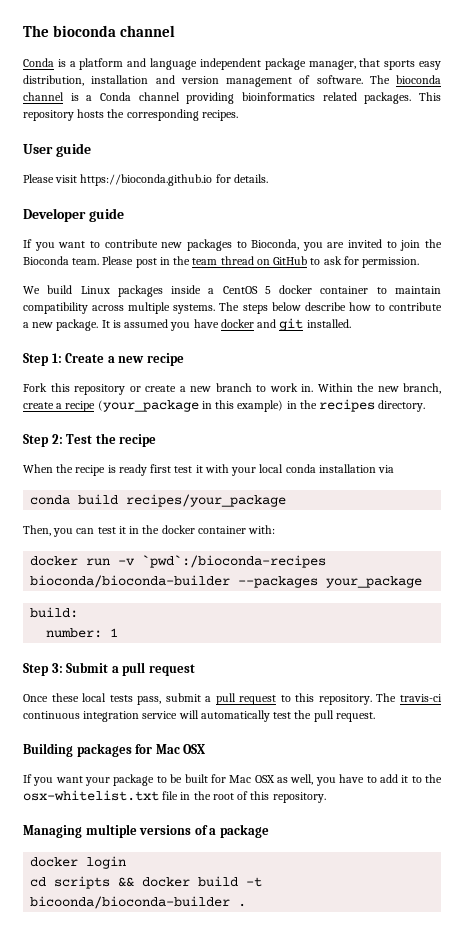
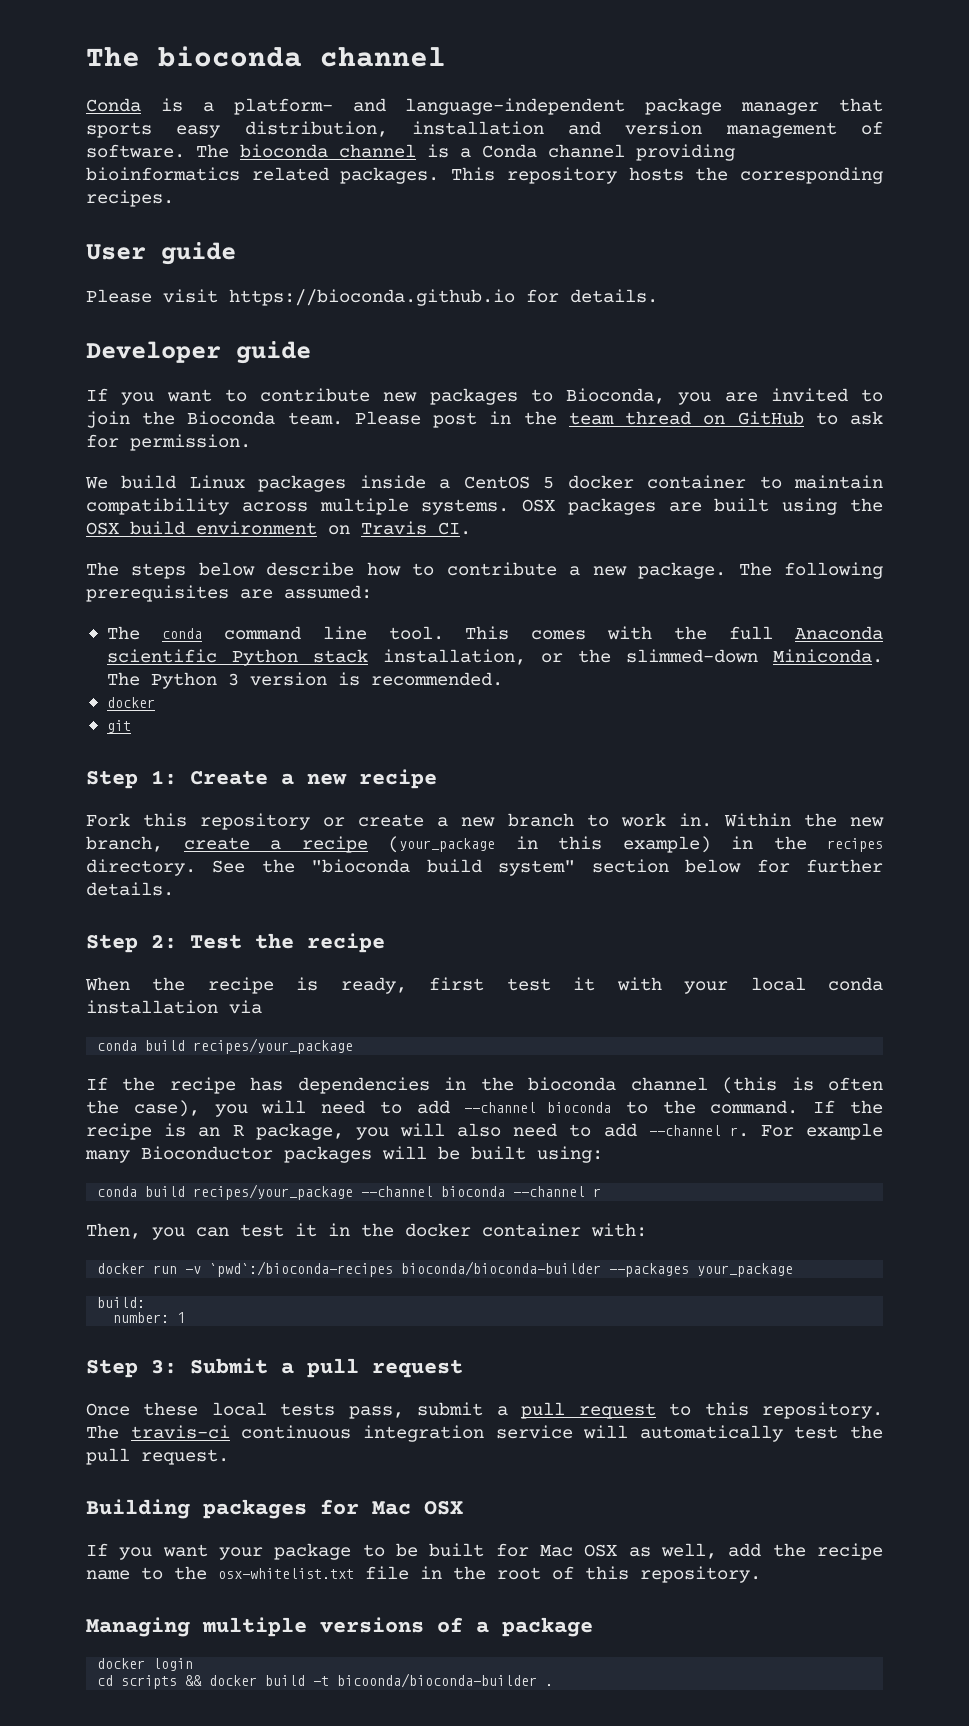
- Conda is a platform and language independent package manager, that sports easy distribution, installation and version management of software.
+ Conda is a platform- and language-independent package manager that sports easy distribution, installation and version management of software.
- We build Linux packages inside a CentOS 5 docker container to maintain compatibility across multiple systems. The steps below describe how to contribute a new package.
+ We build Linux packages inside a CentOS 5 docker container to maintain compatibility across multiple systems. OSX packages are built using the OSX build environment on Travis CI.
+ The steps below describe how to contribute a new package.
- It is assumed you have docker and git installed.
+ The following prerequisites are assumed:
+ The conda command line tool. This comes with the full Anaconda scientific Python stack installation, or the slimmed-down Miniconda. The Python 3 version is recommended.
+ docker
+ git
+ See the "bioconda build system" section below for further details.
- When the recipe is ready first test it with your local conda installation via
+ When the recipe is ready, first test it with your local conda installation via
+ If the recipe has dependencies in the bioconda channel (this is often the case), you will need to add --channel bioconda to the command. If the recipe is an R package, you will also need to add --channel r. For example many Bioconductor packages will be built using:
+ conda build recipes/your_package --channel bioconda --channel r
- If you want your package to be built for Mac OSX as well, you have to add it to the osx-whitelist.txt file in the root of this repository.
+ If you want your package to be built for Mac OSX as well, add the recipe name to the osx-whitelist.txt file in the root of this repository.

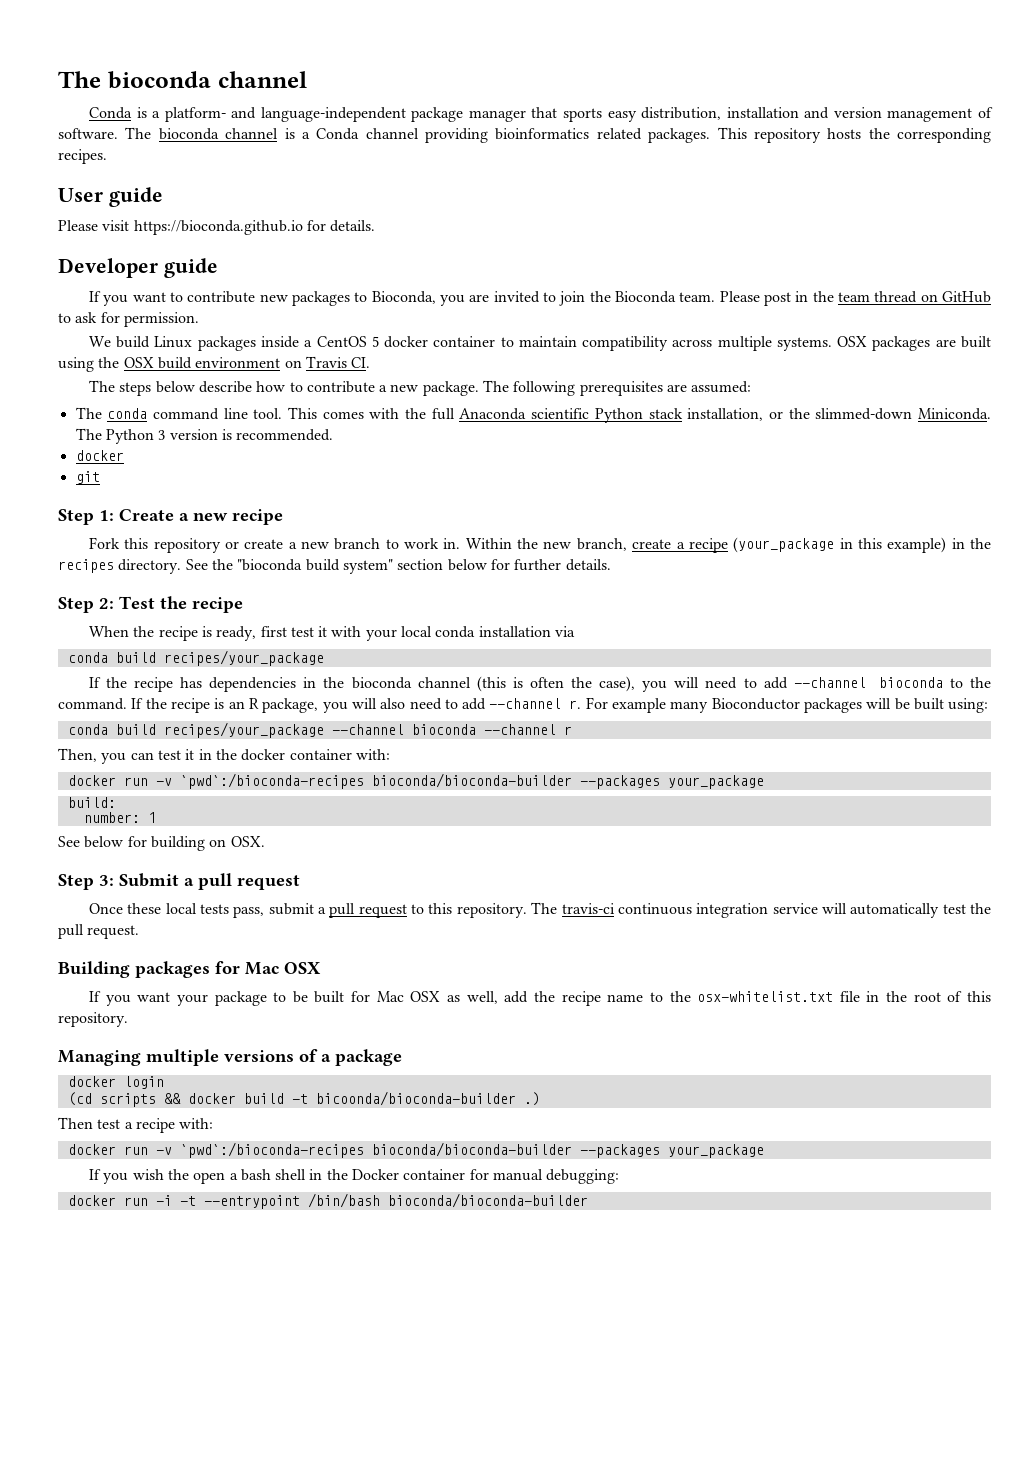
+ See below for building on OSX.
- cd scripts && docker build -t bicoonda/bioconda-builder .
+ (cd scripts && docker build -t bicoonda/bioconda-builder .)
+ Then test a recipe with:
+ docker run -v `pwd`:/bioconda-recipes bioconda/bioconda-builder --packages your_package
+ If you wish the open a bash shell in the Docker container for manual debugging:
+ docker run -i -t --entrypoint /bin/bash bioconda/bioconda-builder

